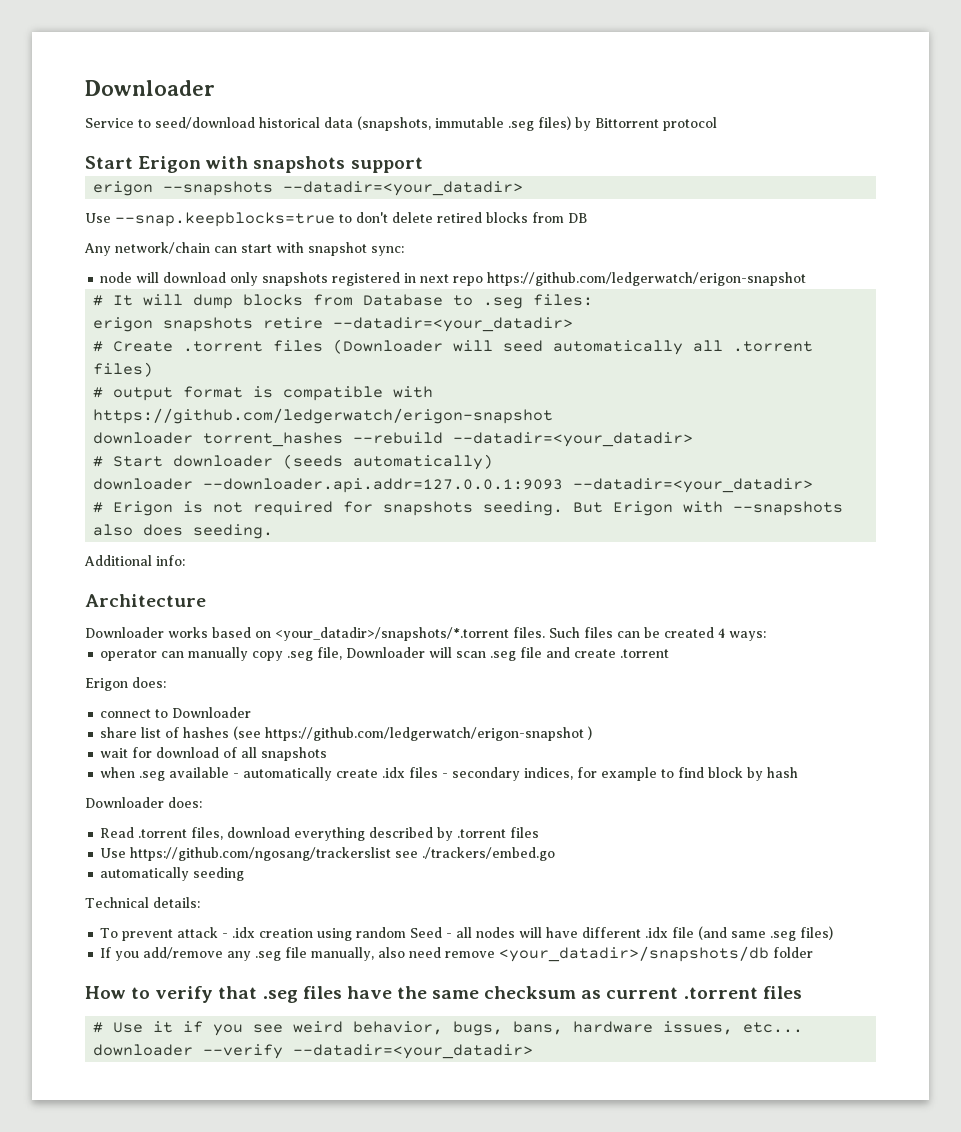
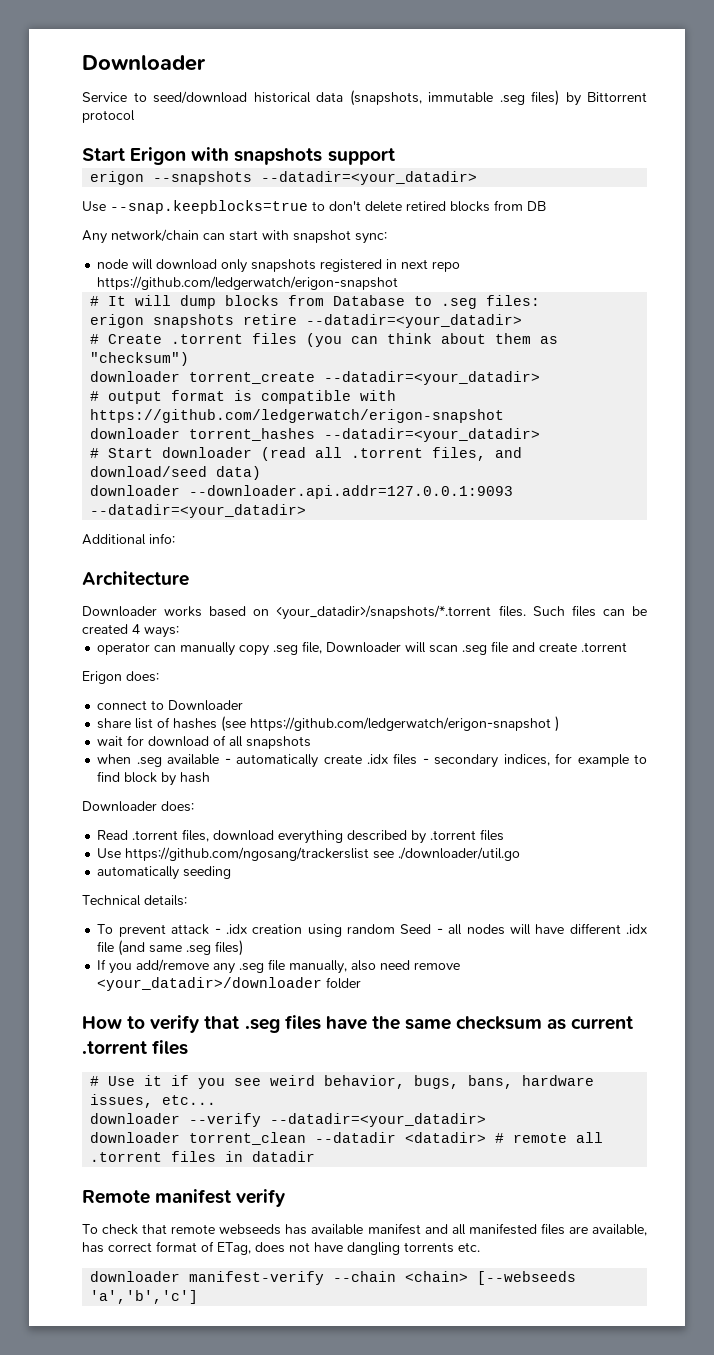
- # Create .torrent files (Downloader will seed automatically all .torrent files)
+ # Create .torrent files (you can think about them as "checksum")
+ downloader torrent_create --datadir=<your_datadir>
- downloader torrent_hashes --rebuild --datadir=<your_datadir>
+ downloader torrent_hashes --datadir=<your_datadir>
- # Start downloader (seeds automatically)
+ # Start downloader (read all .torrent files, and download/seed data)
  downloader --downloader.api.addr=127.0.0.1:9093 --datadir=<your_datadir>
- # Erigon is not required for snapshots seeding. But Erigon with --snapshots also does seeding.
- Use https://github.com/ngosang/trackerslist see ./trackers/embed.go
+ Use https://github.com/ngosang/trackerslist see ./downloader/util.go
- If you add/remove any .seg file manually, also need remove <your_datadir>/snapshots/db folder
+ If you add/remove any .seg file manually, also need remove <your_datadir>/downloader folder
+ downloader torrent_clean --datadir <datadir> # remote all .torrent files in datadir
+ Remote manifest verify
+ To check that remote webseeds has available manifest and all manifested files are available, has correct format of ETag, does not have dangling torrents etc.
+ downloader manifest-verify --chain <chain> [--webseeds 'a','b','c']

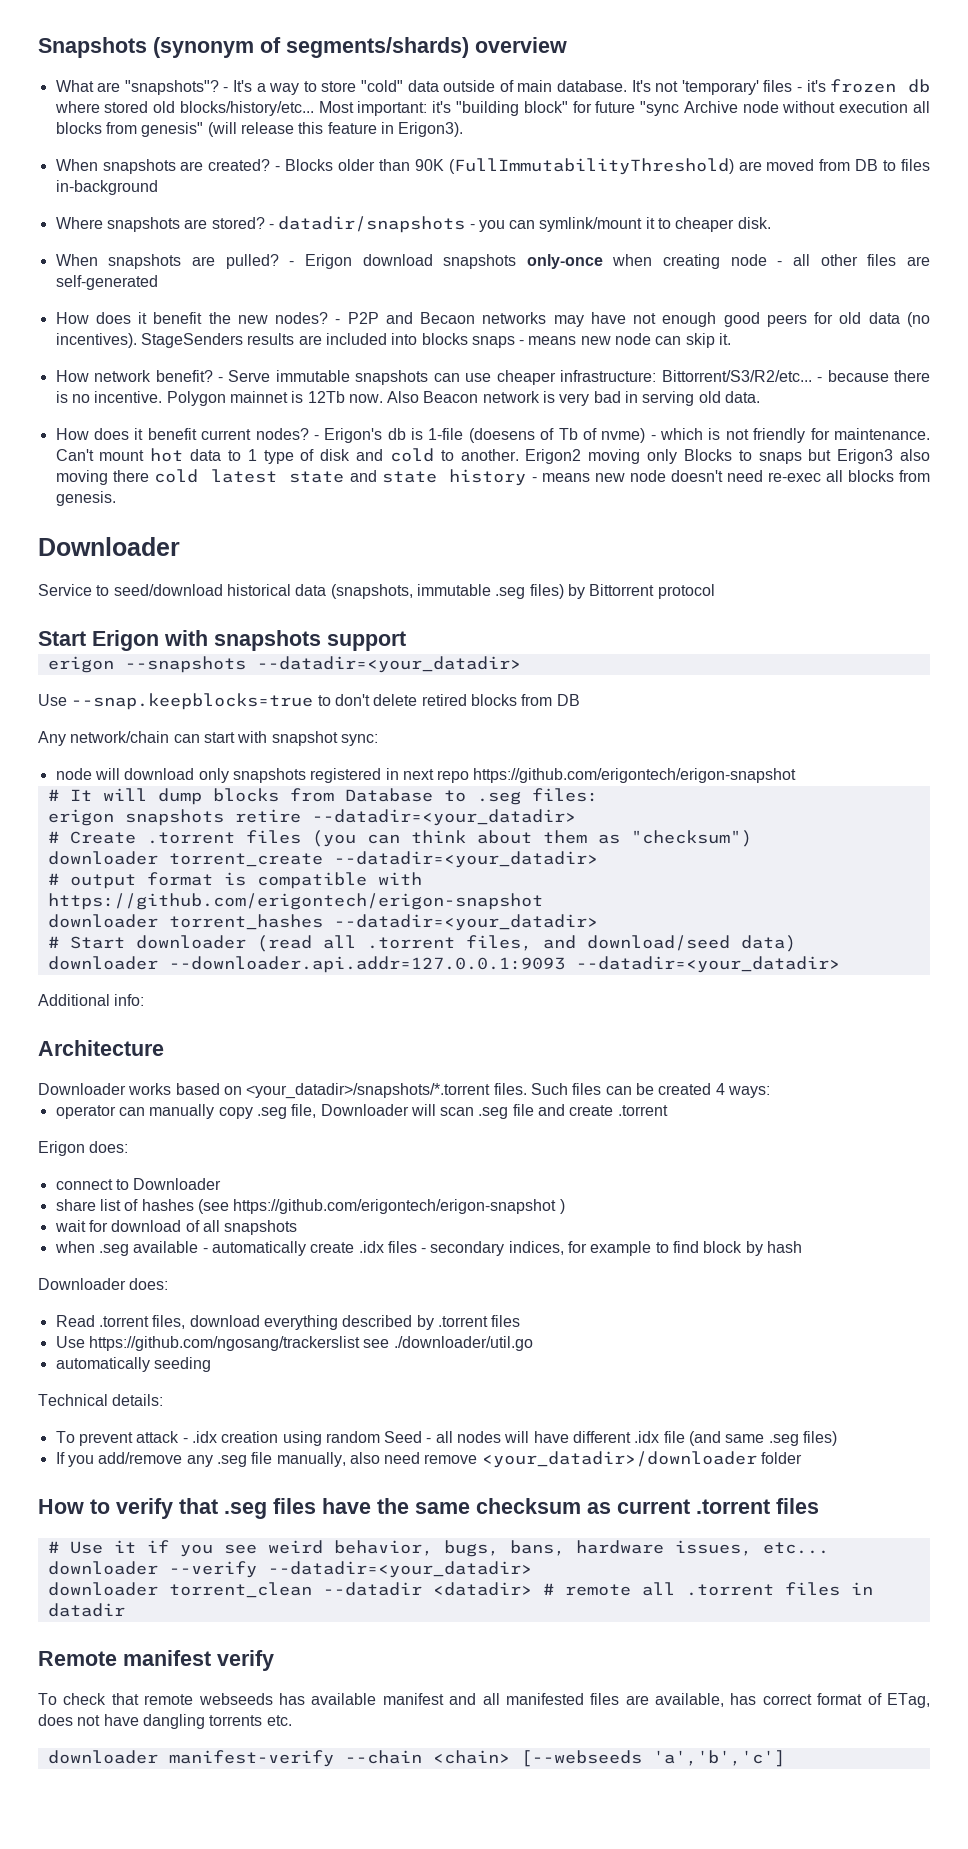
+ Snapshots (synonym of segments/shards) overview
+ What are "snapshots"? - It's a way to store "cold" data outside of main database. It's not 'temporary' files - it's frozen db where stored old blocks/history/etc... Most important: it's "building block" for future "sync Archive node without execution all blocks from genesis" (will release this feature in Erigon3).
+ When snapshots are created? - Blocks older than 90K (FullImmutabilityThreshold) are moved from DB to files in-background
+ Where snapshots are stored? - datadir/snapshots - you can symlink/mount it to cheaper disk.
+ When snapshots are pulled? - Erigon download snapshots only-once when creating node - all other files are self-generated
+ How does it benefit the new nodes? - P2P and Becaon networks may have not enough good peers for old data (no incentives). StageSenders results are included into blocks snaps - means new node can skip it.
+ How network benefit? - Serve immutable snapshots can use cheaper infrastructure: Bittorrent/S3/R2/etc... - because there is no incentive. Polygon mainnet is 12Tb now. Also Beacon network is very bad in serving old data.
+ How does it benefit current nodes? - Erigon's db is 1-file (doesens of Tb of nvme) - which is not friendly for maintenance. Can't mount hot data to 1 type of disk and cold to another. Erigon2 moving only Blocks to snaps but Erigon3 also moving there cold latest state and state history - means new node doesn't need re-exec all blocks from genesis.
- node will download only snapshots registered in next repo https://github.com/ledgerwatch/erigon-snapshot
+ node will download only snapshots registered in next repo https://github.com/erigontech/erigon-snapshot
- # output format is compatible with https://github.com/ledgerwatch/erigon-snapshot
+ # output format is compatible with https://github.com/erigontech/erigon-snapshot
- share list of hashes (see https://github.com/ledgerwatch/erigon-snapshot )
+ share list of hashes (see https://github.com/erigontech/erigon-snapshot )

